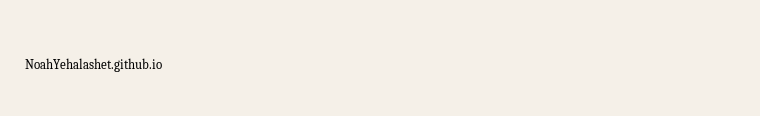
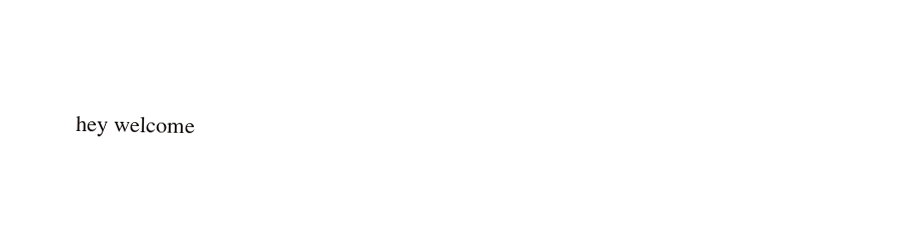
- NoahYehalashet.github.io
+ hey welcome

